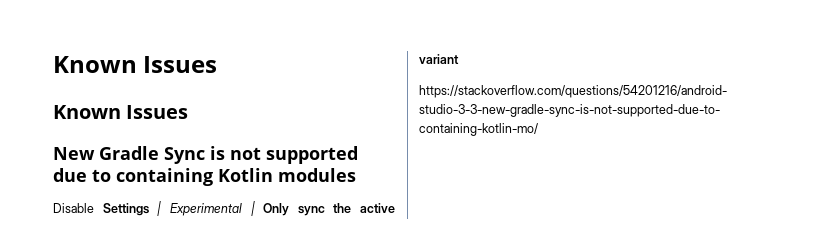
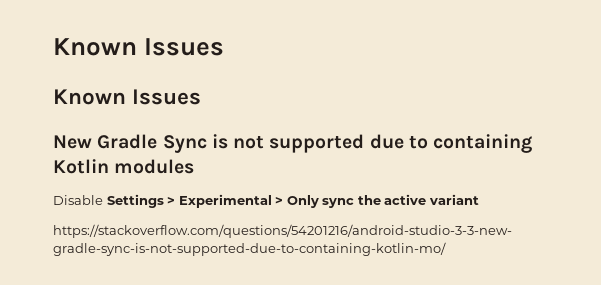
- Disable Settings | Experimental | Only sync the active variant
+ Disable Settings > Experimental > Only sync the active variant

